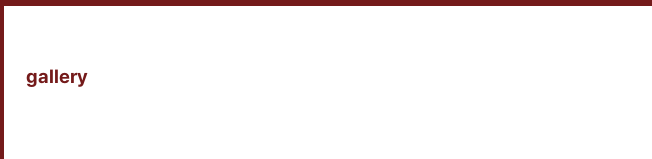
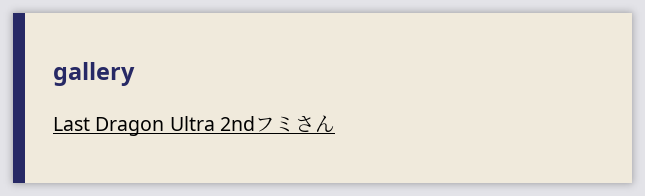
+ Last Dragon Ultra 2ndフミさん

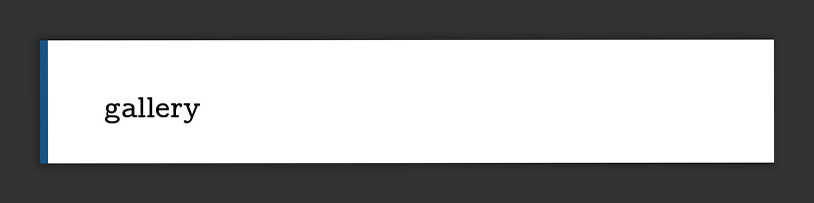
- Last Dragon Ultra 2ndフミさん

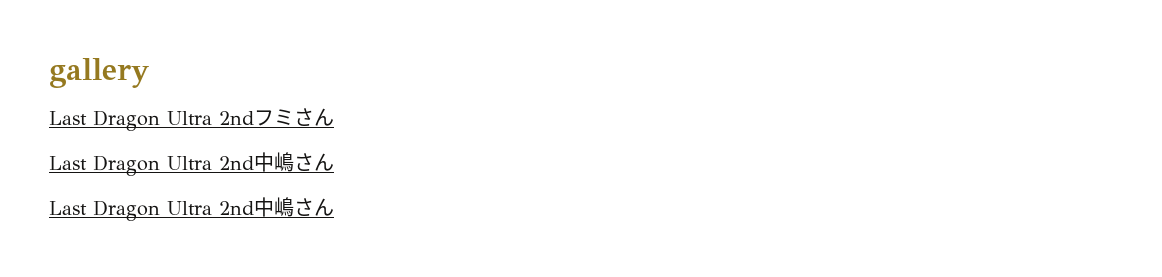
+ Last Dragon Ultra 2ndフミさん
+ Last Dragon Ultra 2nd中嶋さん
+ Last Dragon Ultra 2nd中嶋さん

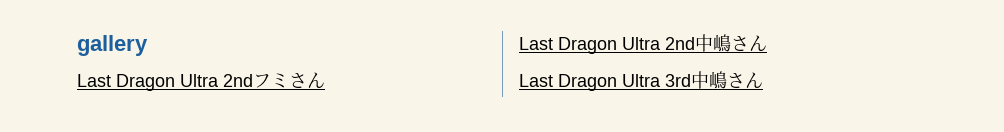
  Last Dragon Ultra 2ndフミさん
  Last Dragon Ultra 2nd中嶋さん
- Last Dragon Ultra 2nd中嶋さん
+ Last Dragon Ultra 3rd中嶋さん

